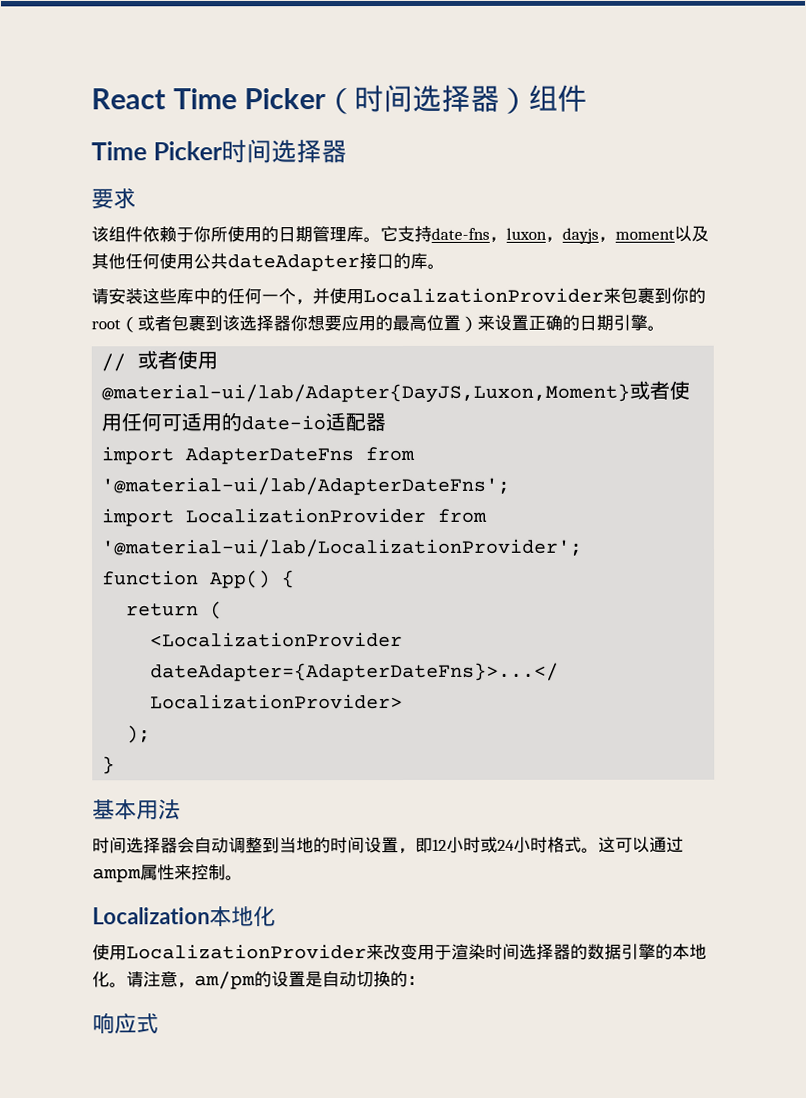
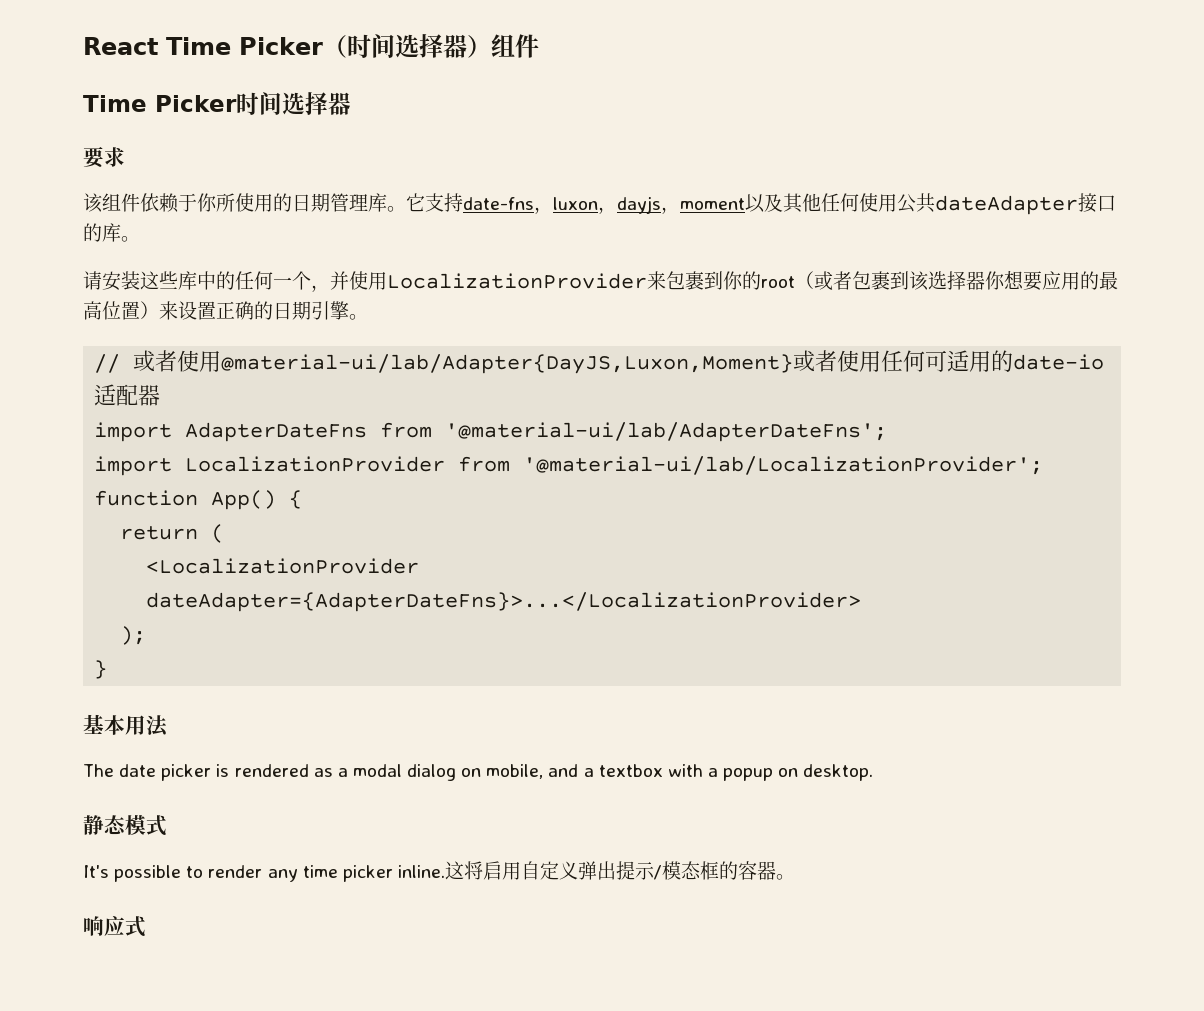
- 时间选择器会自动调整到当地的时间设置，即12小时或24小时格式。这可以通过ampm属性来控制。
- Localization本地化
- 使用LocalizationProvider来改变用于渲染时间选择器的数据引擎的本地化。请注意，am/pm的设置是自动切换的：
+ The date picker is rendered as a modal dialog on mobile, and a textbox with a popup on desktop.
+ 静态模式
+ It's possible to render any time picker inline.这将启用自定义弹出提示/模态框的容器。

